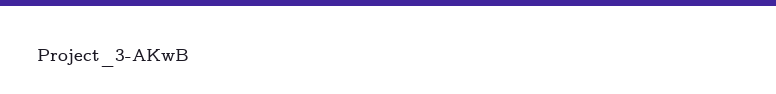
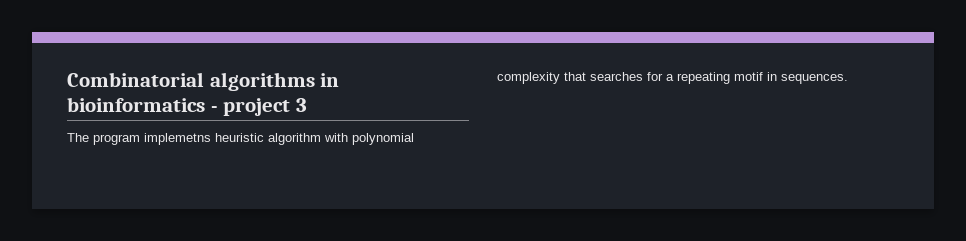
- Project_3-AKwB
+ Combinatorial algorithms in bioinformatics - project 3
+ The program implemetns heuristic algorithm with polynomial complexity that searches for a repeating motif in sequences.

